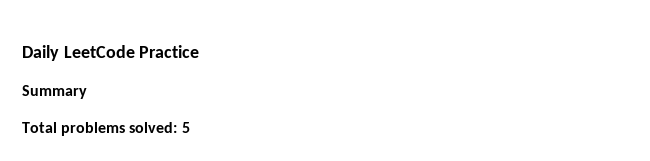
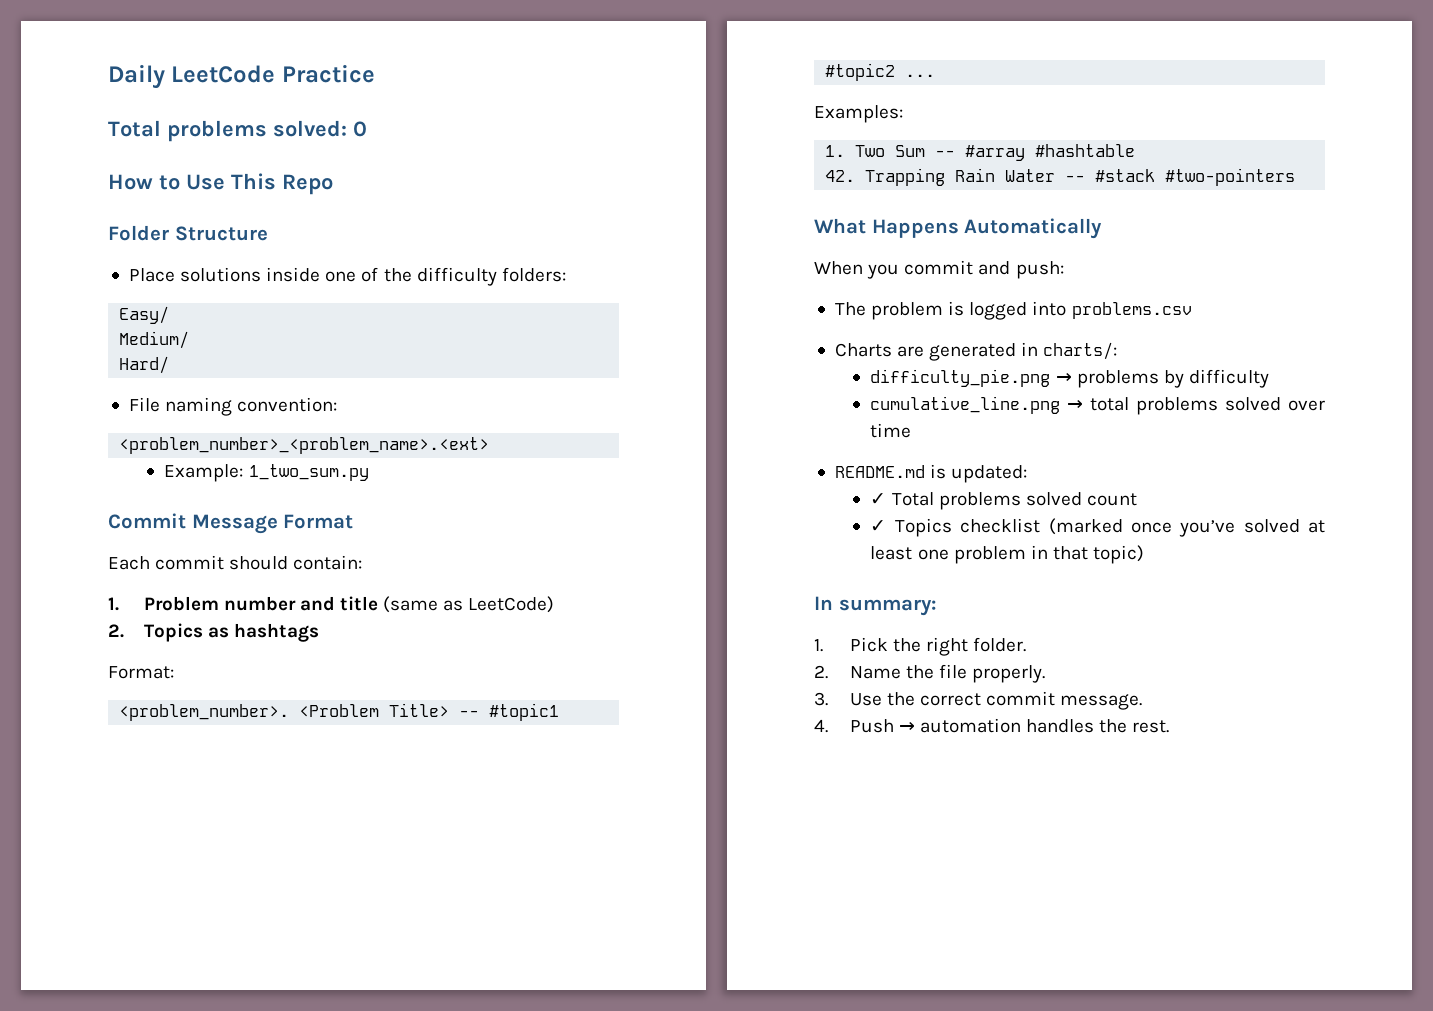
- Summary
- Total problems solved: 5
+ Total problems solved: 0
+ How to Use This Repo
+ Folder Structure
+ Place solutions inside one of the difficulty folders:
+ Easy/
+ Medium/
+ Hard/
+ File naming convention:
+ <problem_number>_<problem_name>.<ext>
+ Example: 1_two_sum.py
+ Commit Message Format
+ Each commit should contain:
+ 1. Problem number and title (same as LeetCode)
+ 2. Topics as hashtags
+ Format:
+ <problem_number>. <Problem Title> -- #topic1 #topic2 ...
+ Examples:
+ 1. Two Sum -- #array #hashtable
+ 42. Trapping Rain Water -- #stack #two-pointers
+ What Happens Automatically
+ When you commit and push:
+ The problem is logged into problems.csv
+ Charts are generated in charts/:
+ difficulty_pie.png → problems by difficulty
+ cumulative_line.png → total problems solved over time
+ README.md is updated:
+ ✓ Total problems solved count
+ ✓ Topics checklist (marked once you’ve solved at least one problem in that topic)
+ In summary:
+ 1. Pick the right folder.
+ 2. Name the file properly.
+ 3. Use the correct commit message.
+ 4. Push → automation handles the rest.

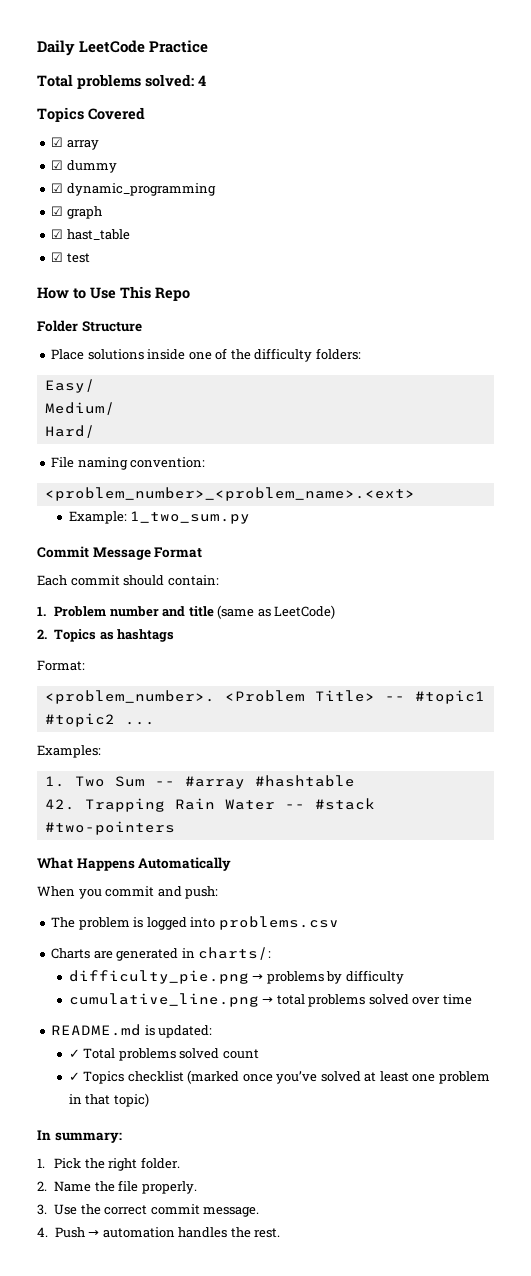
- Total problems solved: 0
+ Total problems solved: 4
+ Topics Covered
+ ☑ array
+ ☑ dummy
+ ☑ dynamic_programming
+ ☑ graph
+ ☑ hast_table
+ ☑ test

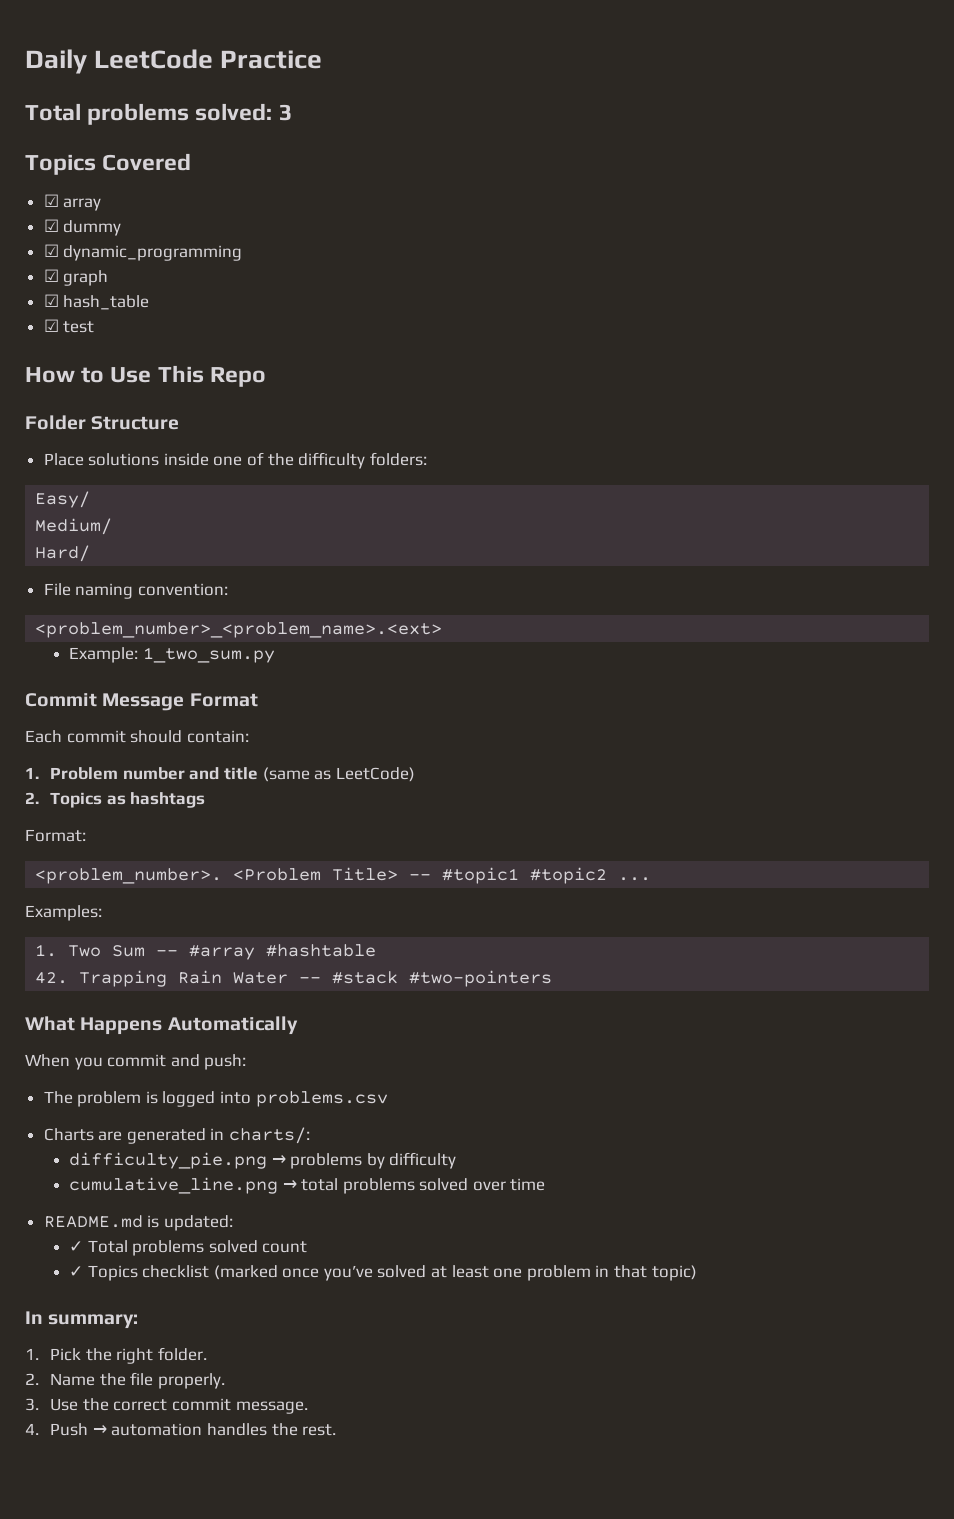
- Total problems solved: 4
+ Total problems solved: 3
- ☑ hast_table
+ ☑ hash_table

